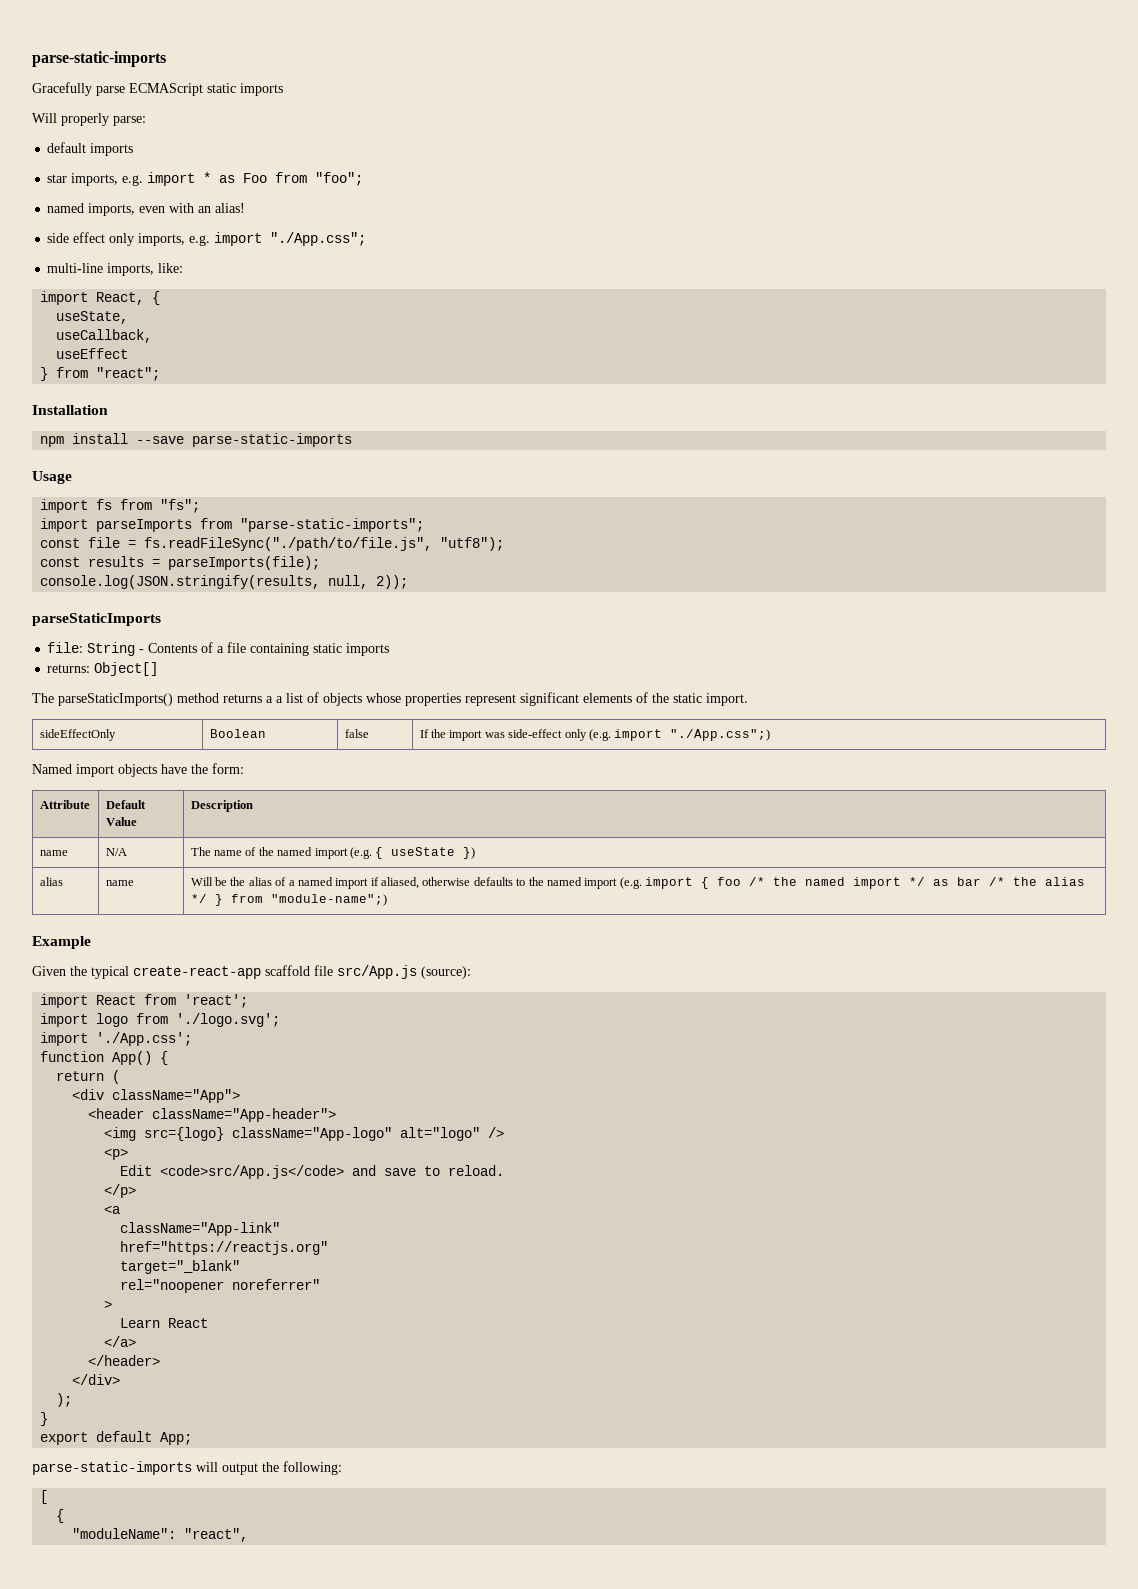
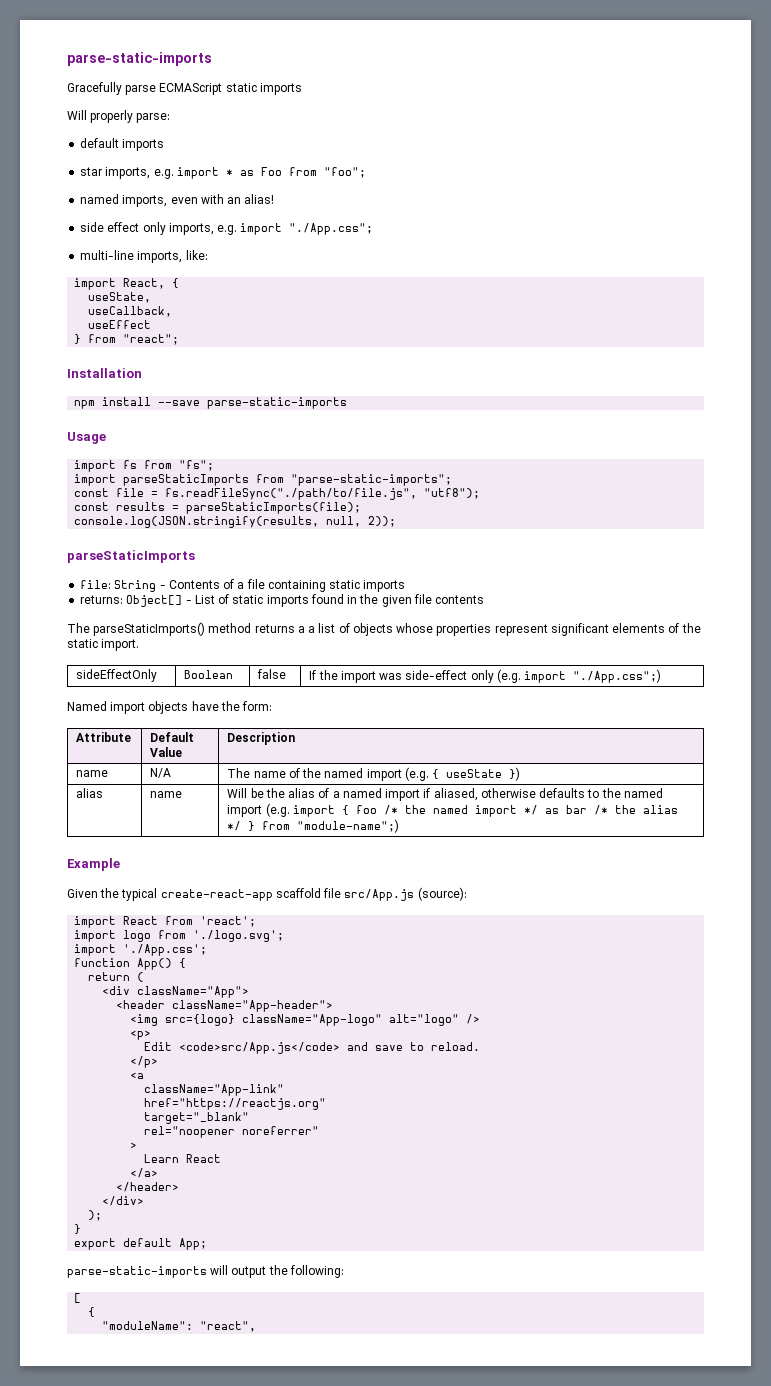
- import parseImports from "parse-static-imports";
+ import parseStaticImports from "parse-static-imports";
- const results = parseImports(file);
+ const results = parseStaticImports(file);
- returns: Object[]
+ returns: Object[] - List of static imports found in the given file contents

